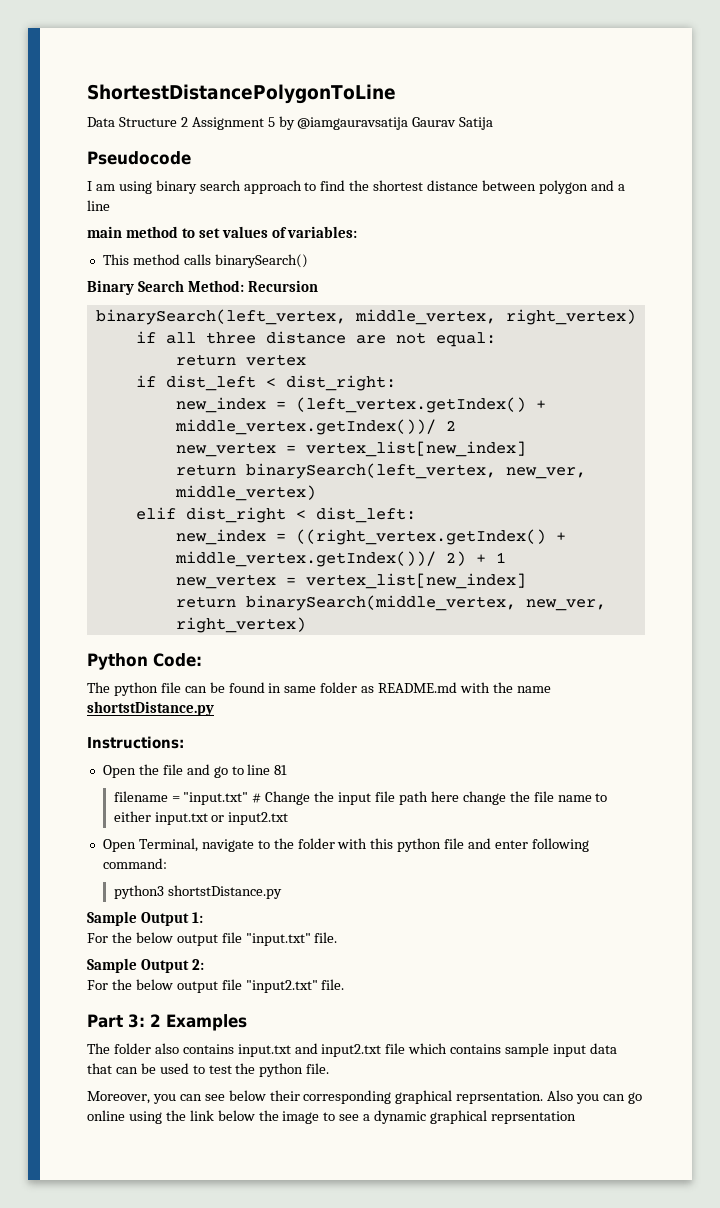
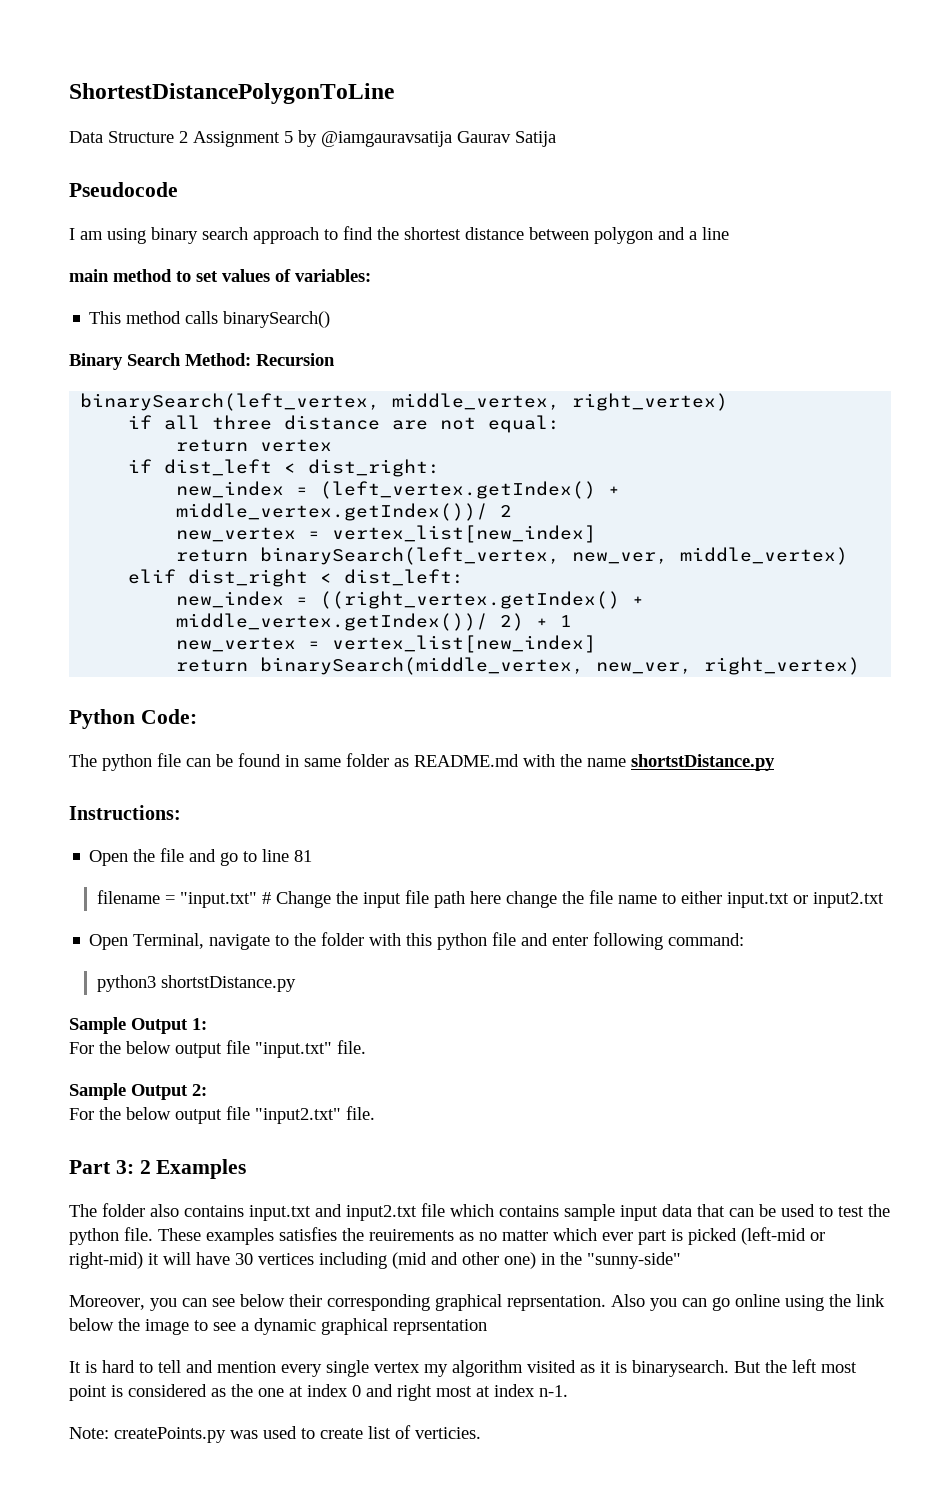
+ These examples satisfies the reuirements as no matter which ever part is picked (left-mid or right-mid) it will have 30 vertices including (mid and other one) in the "sunny-side"
+ It is hard to tell and mention every single vertex my algorithm visited as it is binarysearch. But the left most point is considered as the one at index 0 and right most at index n-1.
+ Note: createPoints.py was used to create list of verticies.

